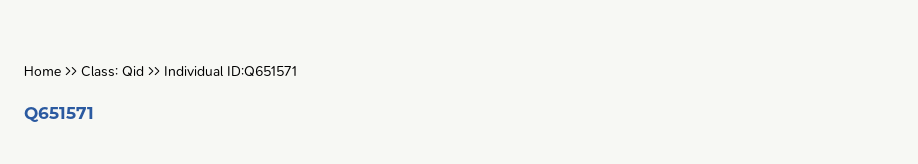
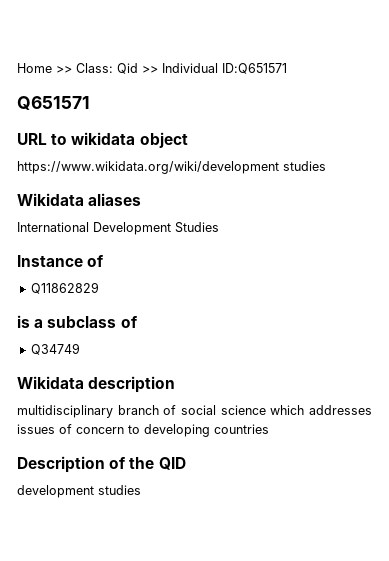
+ URL to wikidata object
+ https://www.wikidata.org/wiki/development studies
+ Wikidata aliases
+ International Development Studies
+ Instance of
+ Q11862829
+ is a subclass of
+ Q34749
+ Wikidata description
+ multidisciplinary branch of social science which addresses issues of concern to developing countries
+ Description of the QID
+ development studies

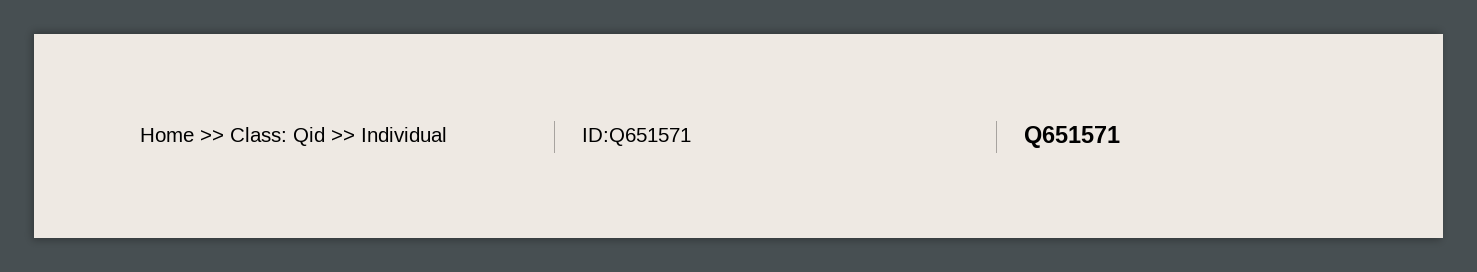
- URL to wikidata object
- https://www.wikidata.org/wiki/development studies
- Wikidata aliases
- International Development Studies
- Instance of
- Q11862829
- is a subclass of
- Q34749
- Wikidata description
- multidisciplinary branch of social science which addresses issues of concern to developing countries
- Description of the QID
- development studies

